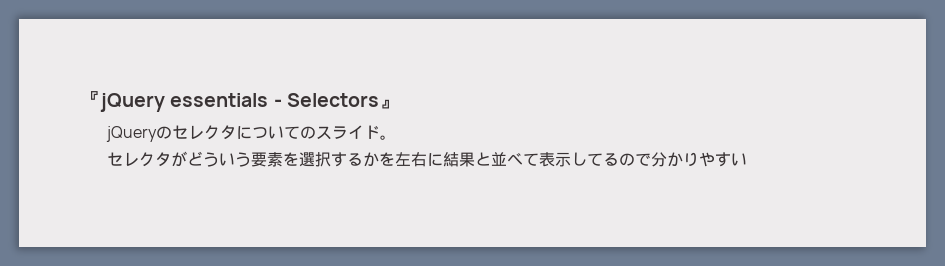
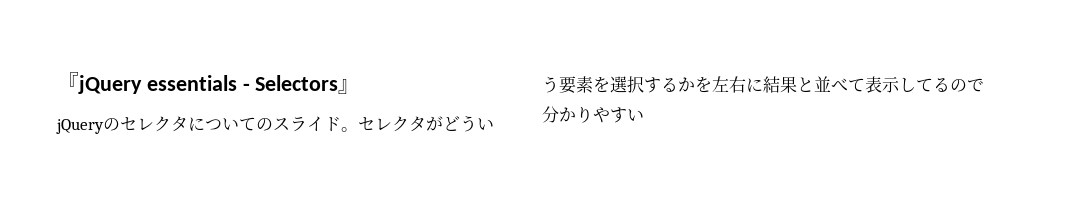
- jQueryのセレクタについてのスライド。
- セレクタがどういう要素を選択するかを左右に結果と並べて表示してるので分かりやすい
+ jQueryのセレクタについてのスライド。セレクタがどういう要素を選択するかを左右に結果と並べて表示してるので分かりやすい

